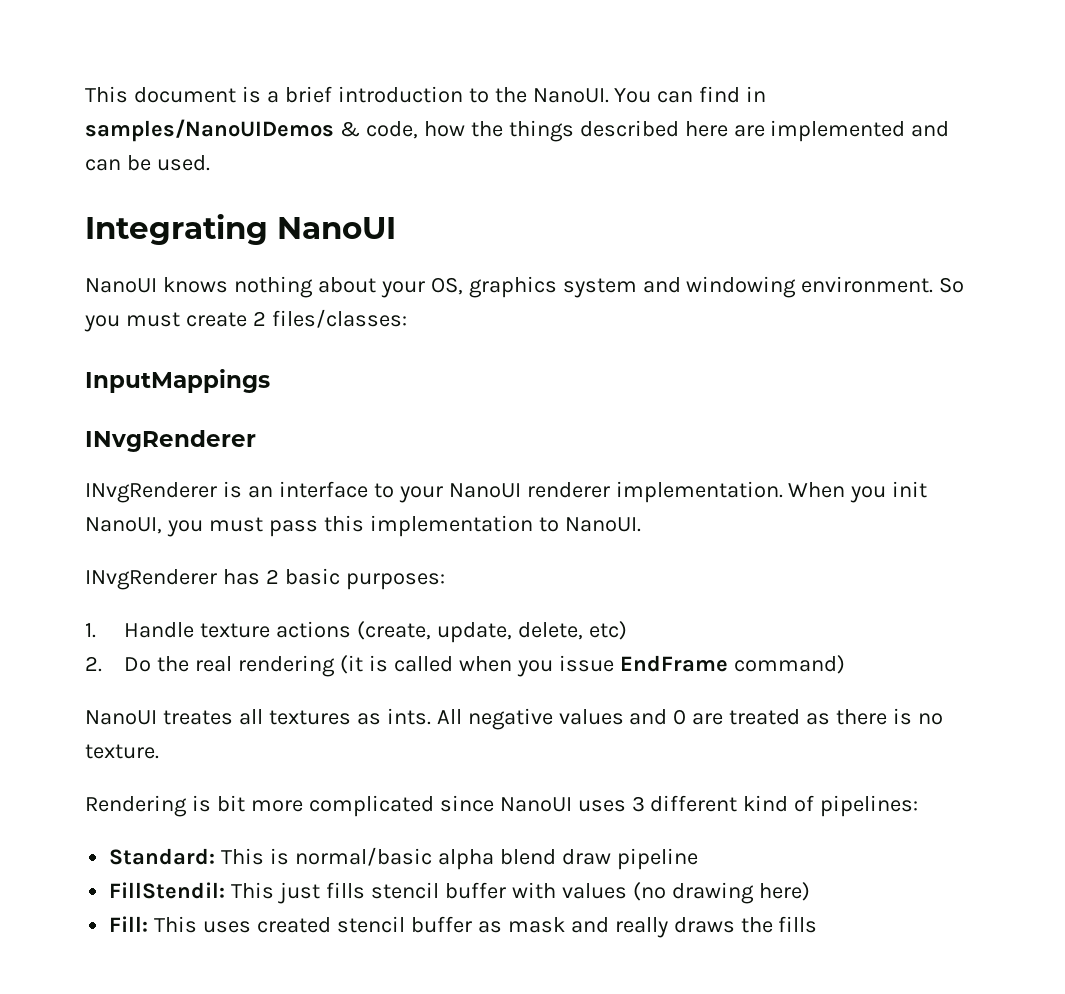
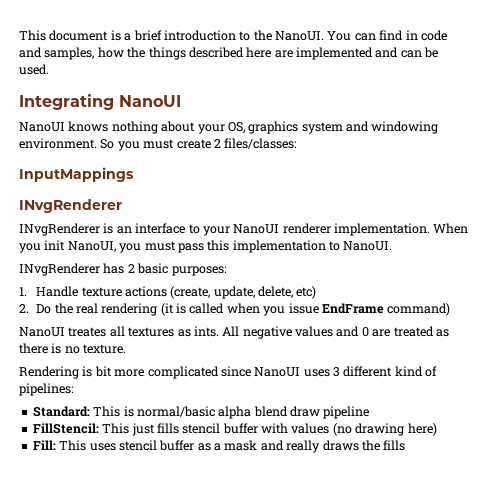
- You can find in samples/NanoUIDemos & code, how the things described here are implemented and can be used.
+ You can find in code and samples, how the things described here are implemented and can be used.
- FillStendil: This just fills stencil buffer with values (no drawing here)
+ FillStencil: This just fills stencil buffer with values (no drawing here)
- Fill: This uses created stencil buffer as mask and really draws the fills
+ Fill: This uses stencil buffer as a mask and really draws the fills

